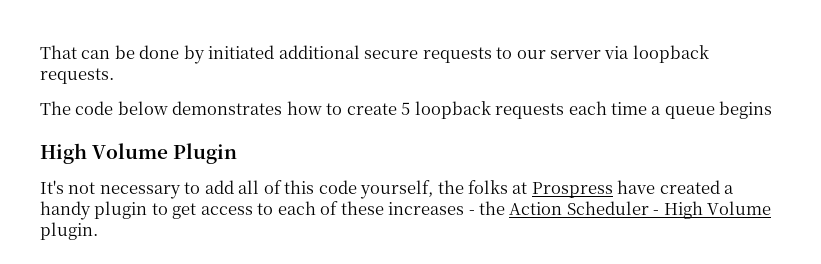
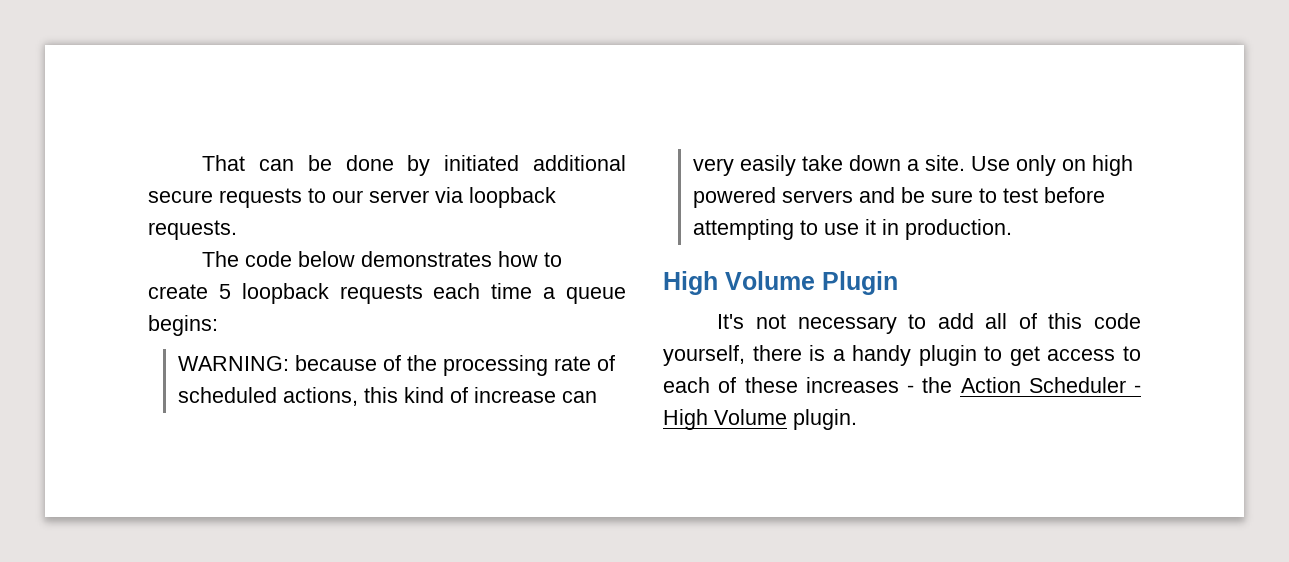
- The code below demonstrates how to create 5 loopback requests each time a queue begins
+ The code below demonstrates how to create 5 loopback requests each time a queue begins:
+ WARNING: because of the processing rate of scheduled actions, this kind of increase can very easily take down a site. Use only on high powered servers and be sure to test before attempting to use it in production.
- It's not necessary to add all of this code yourself, the folks at Prospress have created a handy plugin to get access to each of these increases - the Action Scheduler - High Volume plugin.
+ It's not necessary to add all of this code yourself, there is a handy plugin to get access to each of these increases - the Action Scheduler - High Volume plugin.

